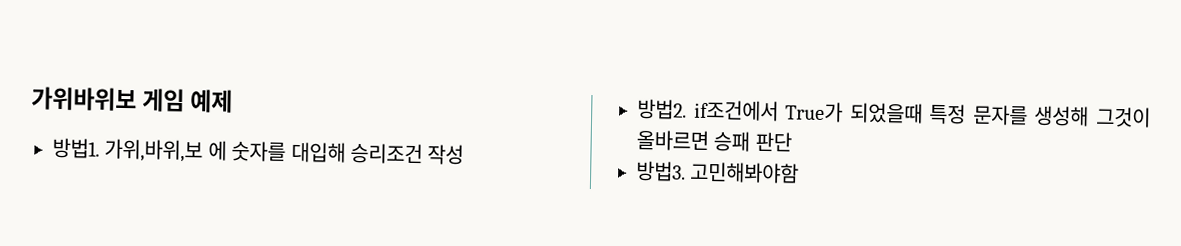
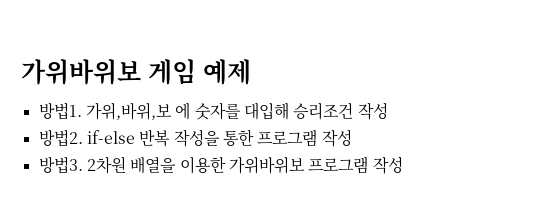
- 방법2. if조건에서 True가 되었을때 특정 문자를 생성해 그것이 올바르면 승패 판단
- 방법3. 고민해봐야함
+ 방법2. if-else 반복 작성을 통한 프로그램 작성
+ 방법3. 2차원 배열을 이용한 가위바위보 프로그램 작성

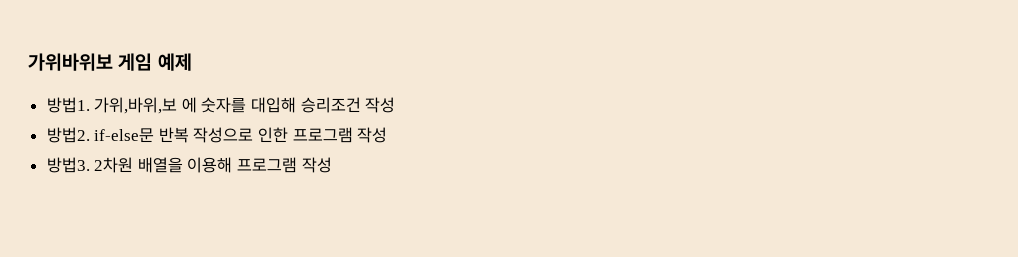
- 방법2. if-else 반복 작성을 통한 프로그램 작성
+ 방법2. if-else문 반복 작성으로 인한 프로그램 작성
- 2차원 배열을 이용한 가위바위보 프로그램 작성
+ 2차원 배열을 이용해 프로그램 작성

